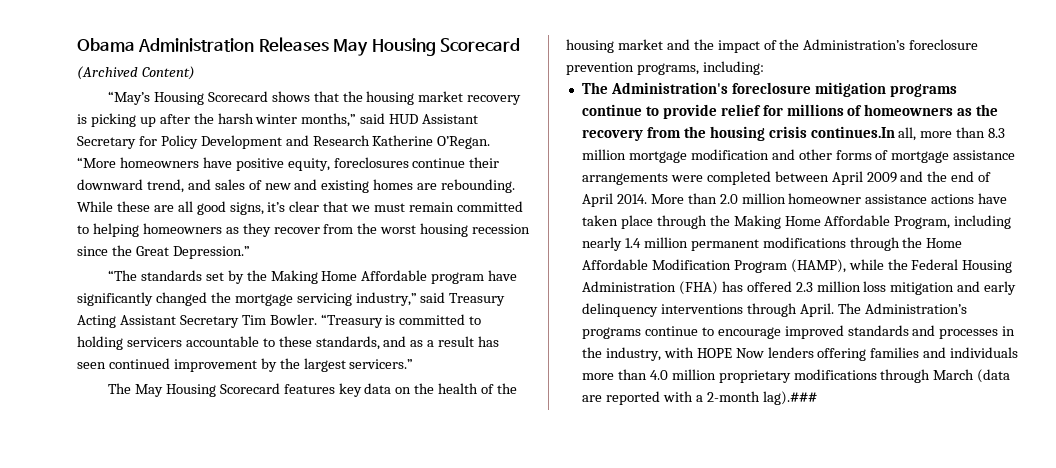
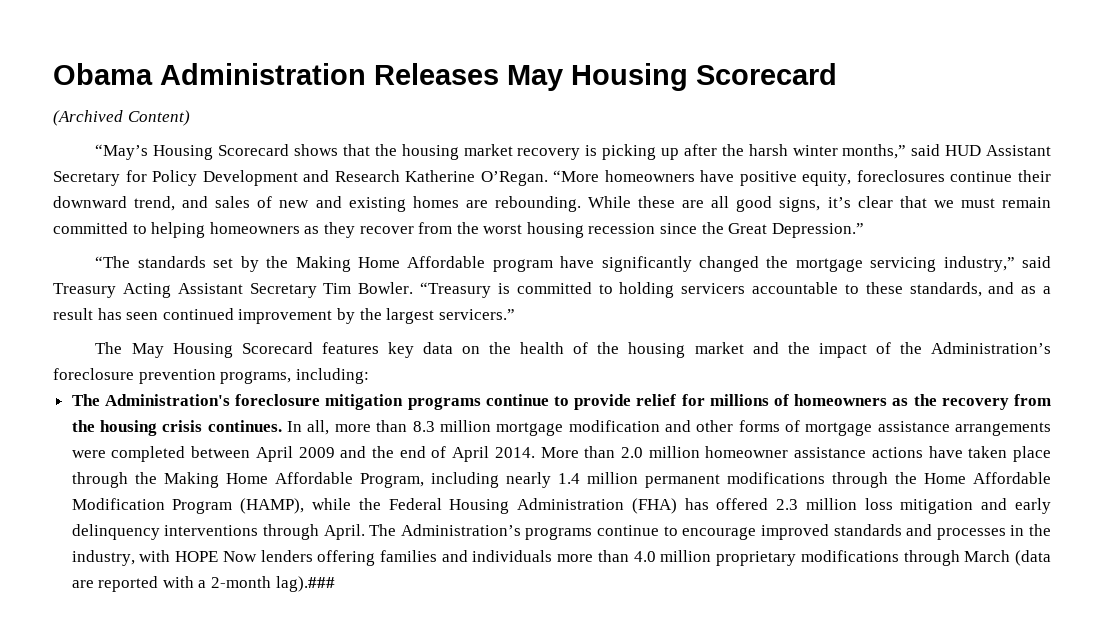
- The Administration's foreclosure mitigation programs continue to provide relief for millions of homeowners as the recovery from the housing crisis continues.In all, more than 8.3 million mortgage modification and other forms of mortgage assistance arrangements were completed between April 2009 and the end of April 2014.
+ The Administration's foreclosure mitigation programs continue to provide relief for millions of homeowners as the recovery from the housing crisis continues. In all, more than 8.3 million mortgage modification and other forms of mortgage assistance arrangements were completed between April 2009 and the end of April 2014.

